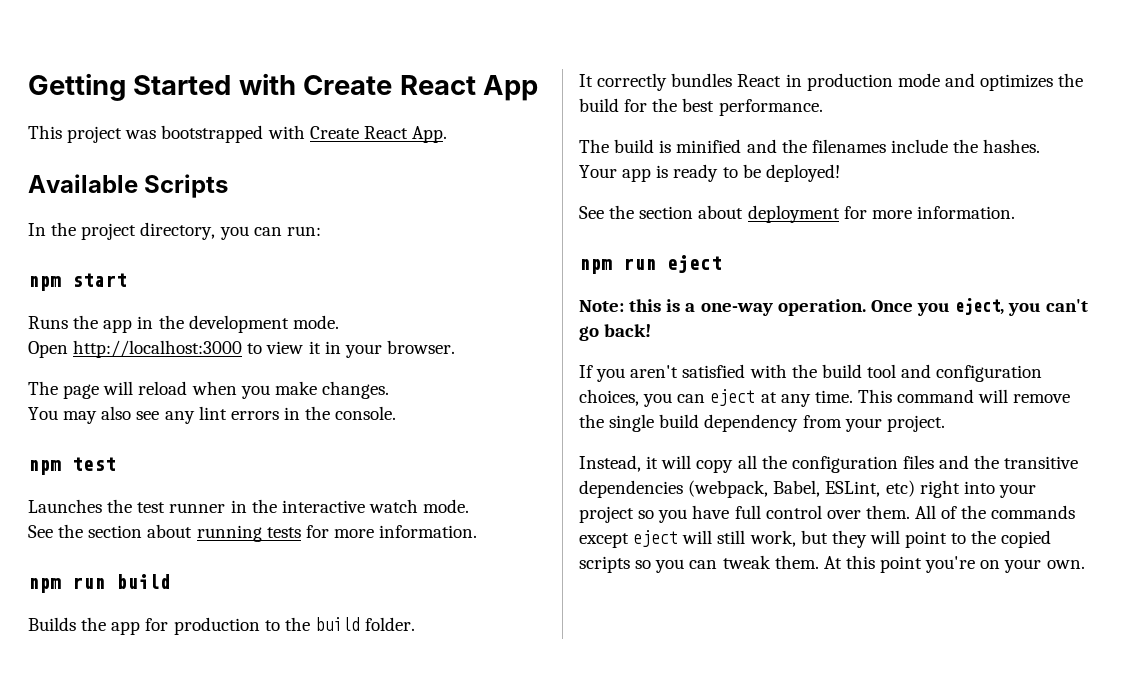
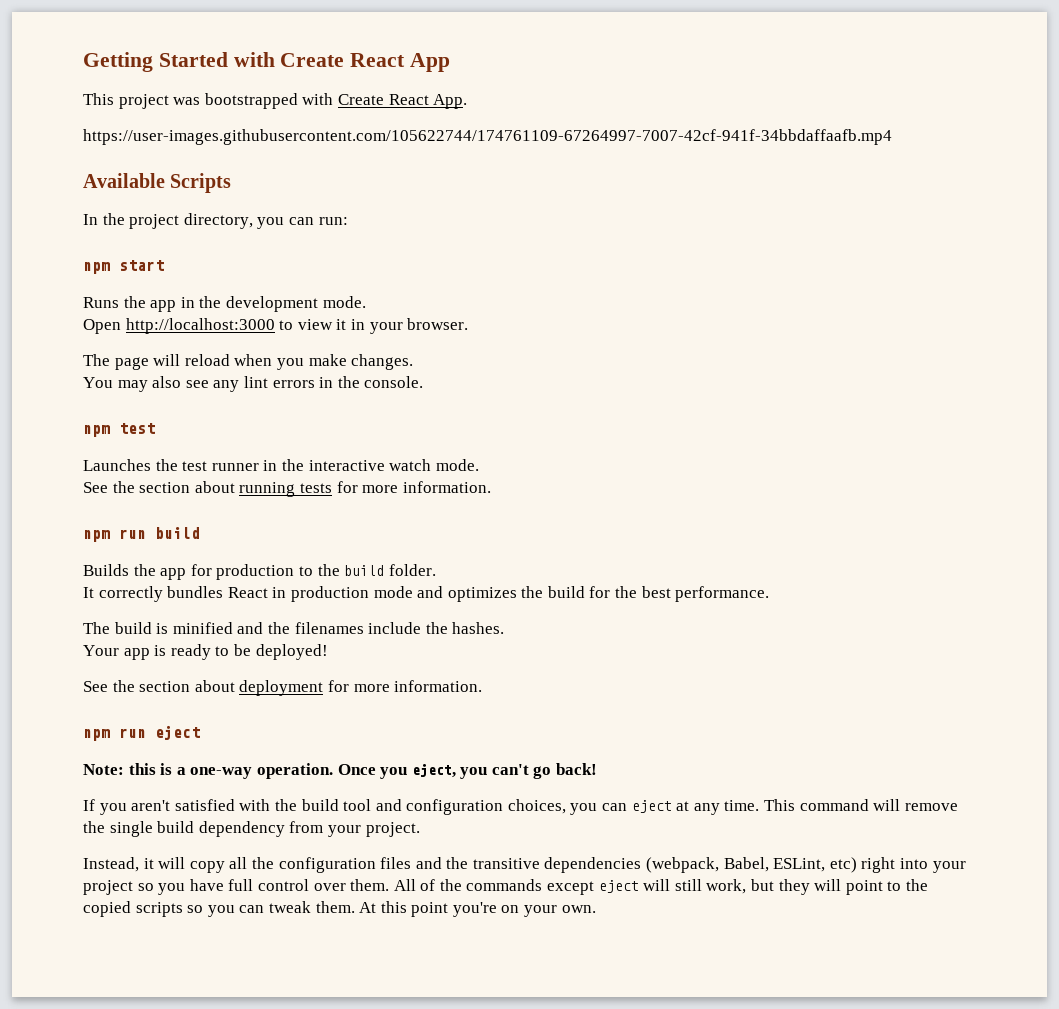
+ https://user-images.githubusercontent.com/105622744/174761109-67264997-7007-42cf-941f-34bbdaffaafb.mp4

